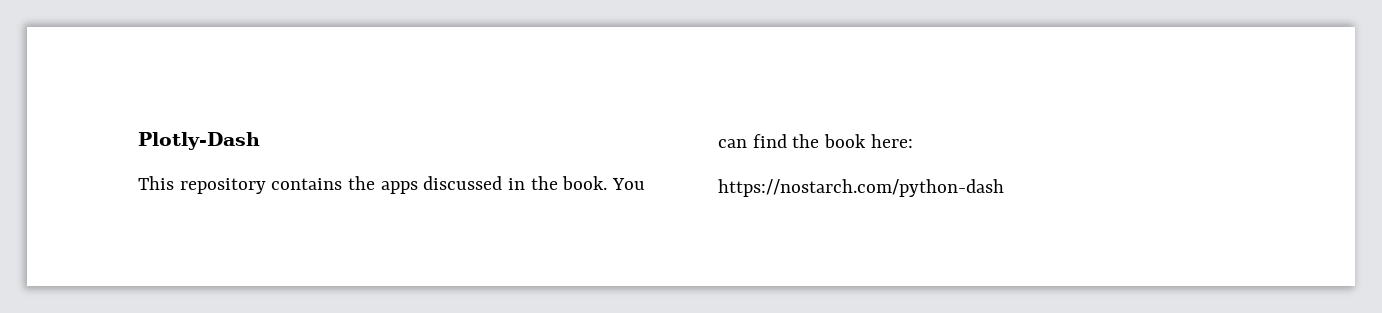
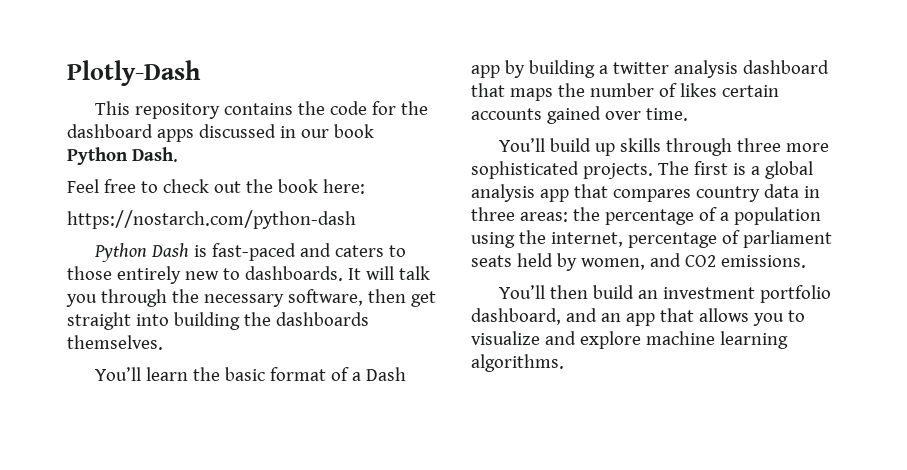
- This repository contains the apps discussed in the book. You can find the book here:
+ This repository contains the code for the dashboard apps discussed in our book Python Dash.
+ Feel free to check out the book here:
  https://nostarch.com/python-dash
+ Python Dash is fast-paced and caters to those entirely new to dashboards. It will talk you through the necessary software, then get straight into building the dashboards themselves.
+ You’ll learn the basic format of a Dash app by building a twitter analysis dashboard that maps the number of likes certain accounts gained over time.
+ You’ll build up skills through three more sophisticated projects. The first is a global analysis app that compares country data in three areas: the percentage of a population using the internet, percentage of parliament seats held by women, and CO2 emissions.
+ You’ll then build an investment portfolio dashboard, and an app that allows you to visualize and explore machine learning algorithms.

